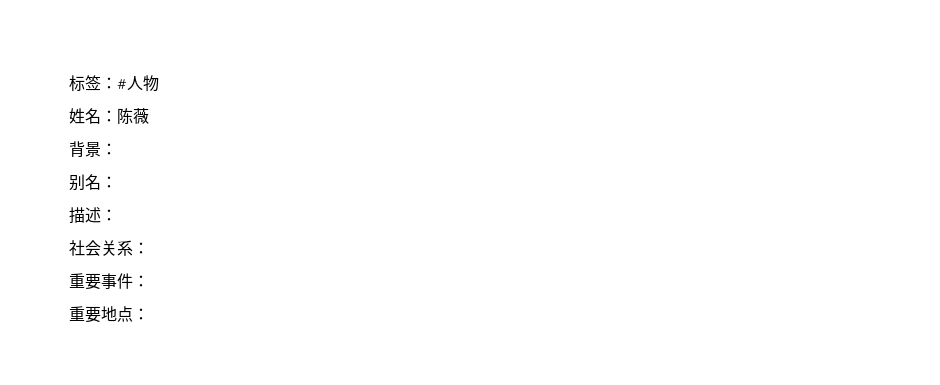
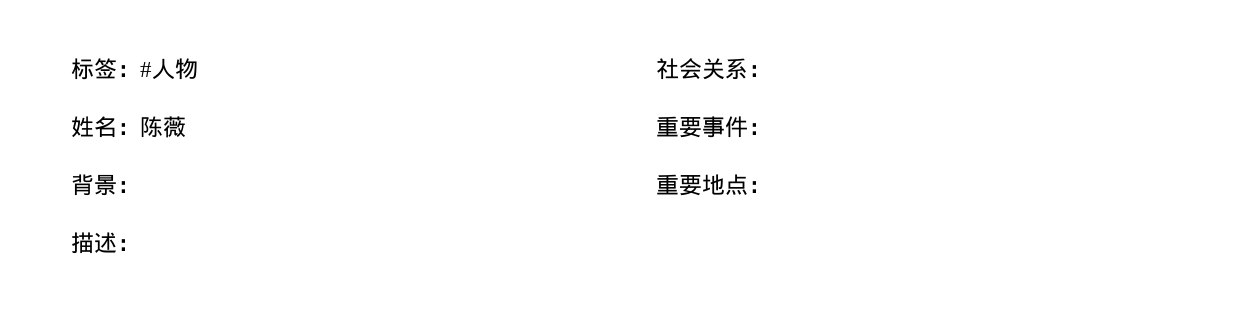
- 别名：

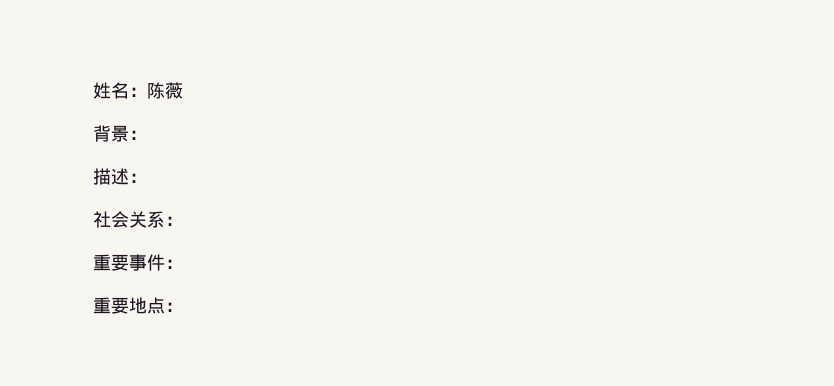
- 标签：#人物

